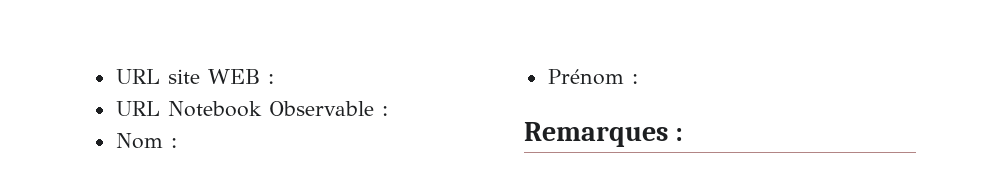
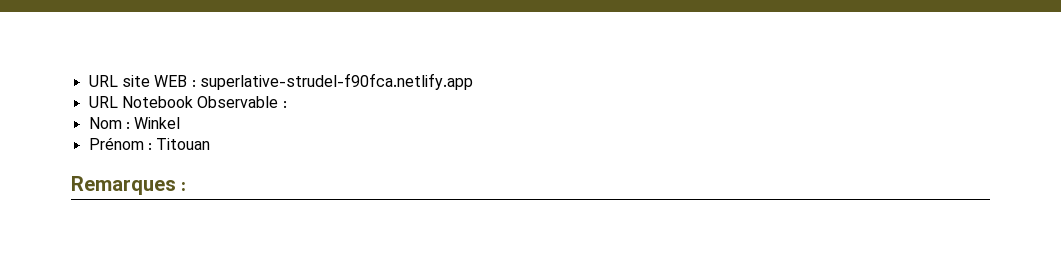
- URL site WEB :
+ URL site WEB : superlative-strudel-f90fca.netlify.app
- Nom :
+ Nom : Winkel
- Prénom :
+ Prénom : Titouan

